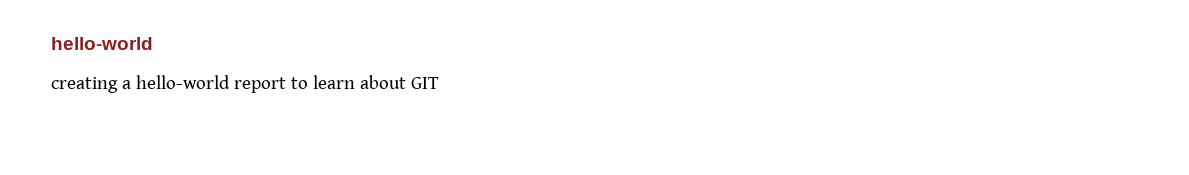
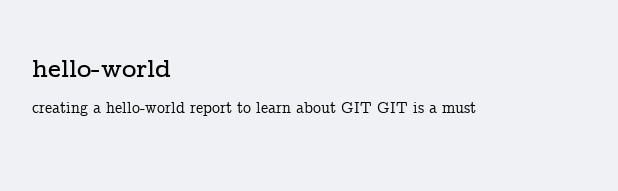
- creating a hello-world report to learn about GIT
+ creating a hello-world report to learn about GIT GIT is a must

